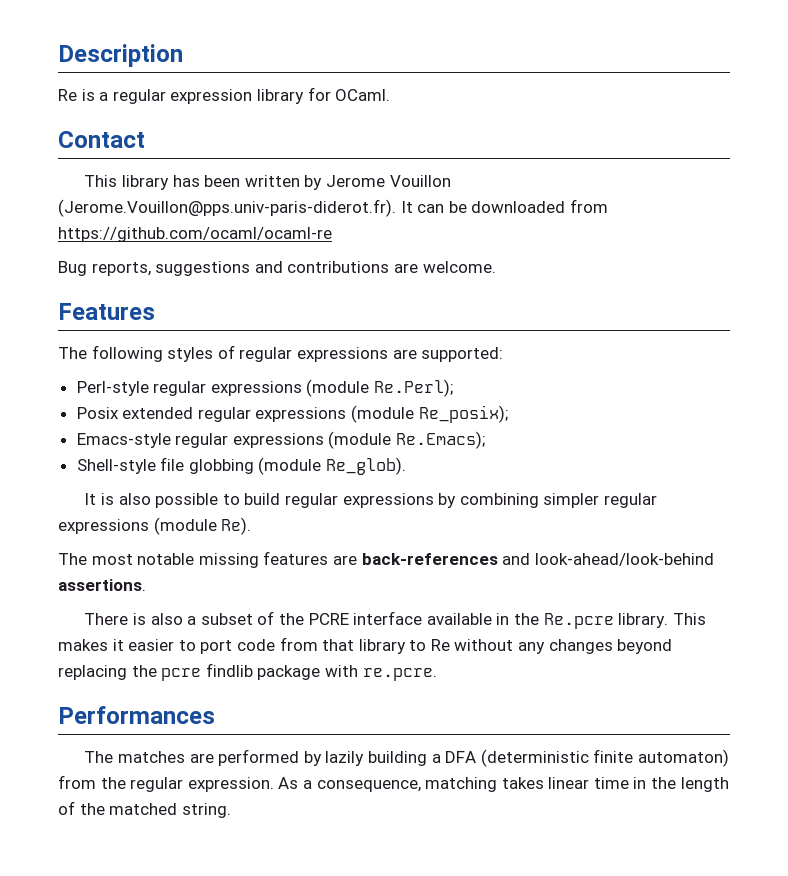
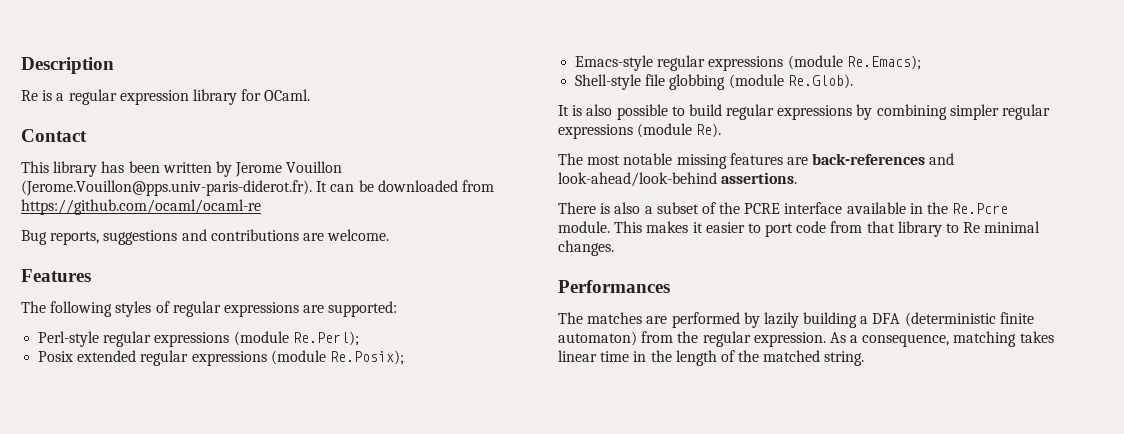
- Posix extended regular expressions (module Re_posix);
+ Posix extended regular expressions (module Re.Posix);
- Shell-style file globbing (module Re_glob).
+ Shell-style file globbing (module Re.Glob).
- There is also a subset of the PCRE interface available in the Re.pcre library.
+ There is also a subset of the PCRE interface available in the Re.Pcre module.
- This makes it easier to port code from that library to Re without any changes beyond replacing the pcre findlib package with re.pcre.
+ This makes it easier to port code from that library to Re minimal changes.

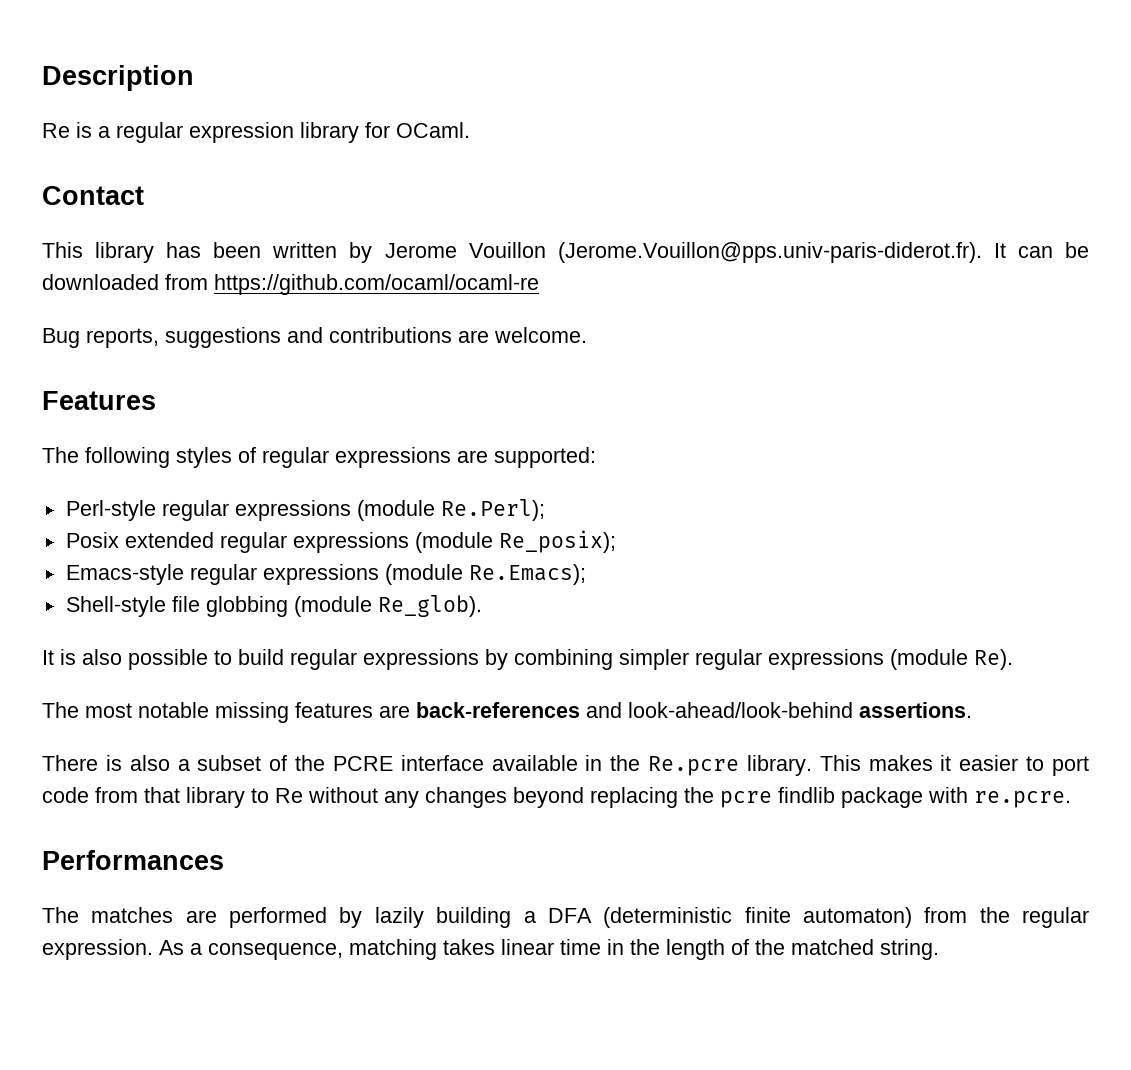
- Posix extended regular expressions (module Re.Posix);
+ Posix extended regular expressions (module Re_posix);
- Shell-style file globbing (module Re.Glob).
+ Shell-style file globbing (module Re_glob).
- There is also a subset of the PCRE interface available in the Re.Pcre module.
+ There is also a subset of the PCRE interface available in the Re.pcre library.
- This makes it easier to port code from that library to Re minimal changes.
+ This makes it easier to port code from that library to Re without any changes beyond replacing the pcre findlib package with re.pcre.

